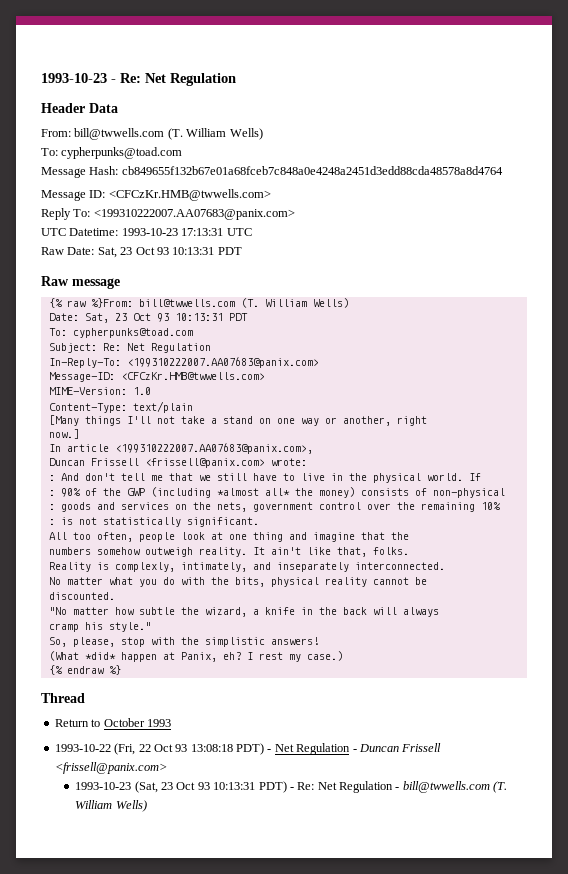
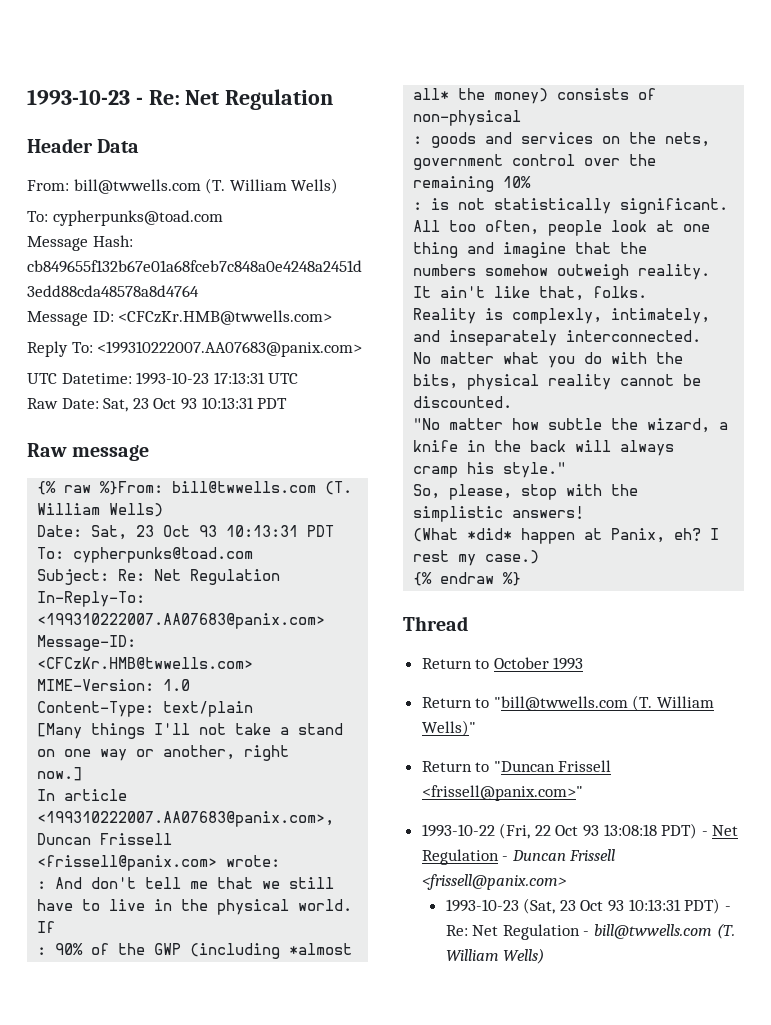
+ Return to "bill@twwells.com (T. William Wells)"
+ Return to "Duncan Frissell <frissell@panix.com>"

